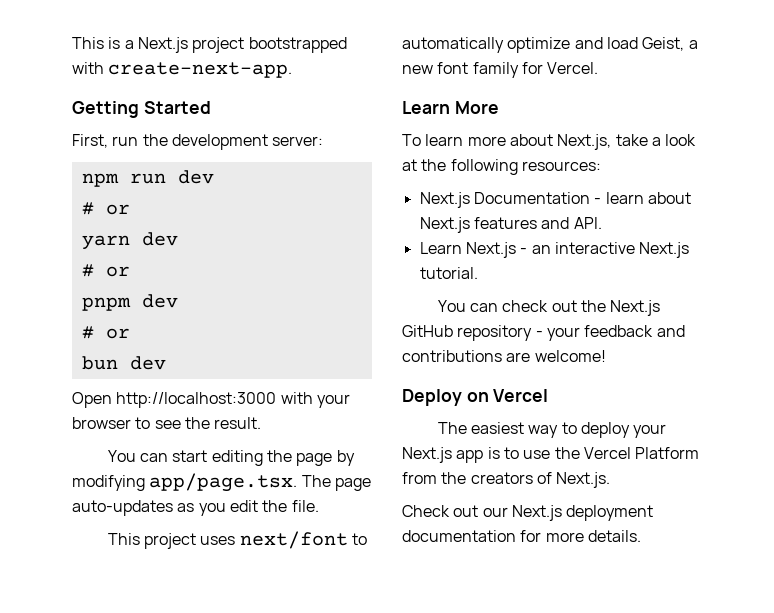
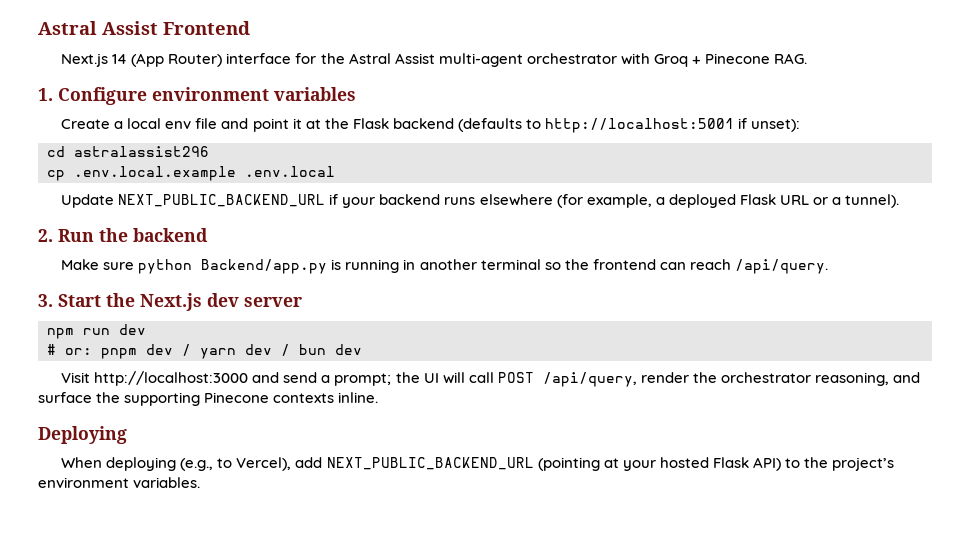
- This is a Next.js project bootstrapped with create-next-app.
- Getting Started
- First, run the development server:
+ Astral Assist Frontend
+ Next.js 14 (App Router) interface for the Astral Assist multi-agent orchestrator with Groq + Pinecone RAG.
+ 1. Configure environment variables
+ Create a local env file and point it at the Flask backend (defaults to http://localhost:5001 if unset):
+ cd astralassist296
+ cp .env.local.example .env.local
+ Update NEXT_PUBLIC_BACKEND_URL if your backend runs elsewhere (for example, a deployed Flask URL or a tunnel).
+ 2. Run the backend
+ Make sure python Backend/app.py is running in another terminal so the frontend can reach /api/query.
+ 3. Start the Next.js dev server
  npm run dev
- # or
- yarn dev
- # or
- pnpm dev
- # or
- bun dev
- Open http://localhost:3000 with your browser to see the result.
- You can start editing the page by modifying app/page.tsx. The page auto-updates as you edit the file.
- This project uses next/font to automatically optimize and load Geist, a new font family for Vercel.
- Learn More
- To learn more about Next.js, take a look at the following resources:
- Next.js Documentation - learn about Next.js features and API.
- Learn Next.js - an interactive Next.js tutorial.
- You can check out the Next.js GitHub repository - your feedback and contributions are welcome!
- Deploy on Vercel
- The easiest way to deploy your Next.js app is to use the Vercel Platform from the creators of Next.js.
- Check out our Next.js deployment documentation for more details.
+ # or: pnpm dev / yarn dev / bun dev
+ Visit http://localhost:3000 and send a prompt; the UI will call POST /api/query, render the orchestrator reasoning, and surface the supporting Pinecone contexts inline.
+ Deploying
+ When deploying (e.g., to Vercel), add NEXT_PUBLIC_BACKEND_URL (pointing at your hosted Flask API) to the project’s environment variables.

